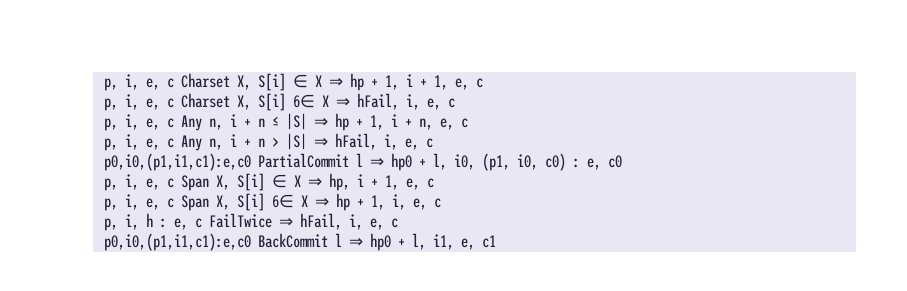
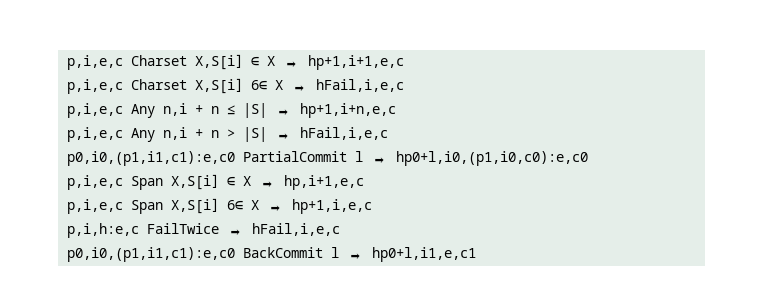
- p, i, e, c Charset X, S[i] ∈ X ⇒ hp + 1, i + 1, e, c
- p, i, e, c Charset X, S[i] 6∈ X ⇒ hFail, i, e, c
- p, i, e, c Any n, i + n ≤ |S| ⇒ hp + 1, i + n, e, c
- p, i, e, c Any n, i + n > |S| ⇒ hFail, i, e, c
+ p,i,e,c Charset X,S[i] ∈ X ⇒ hp+1,i+1,e,c
+ p,i,e,c Charset X,S[i] 6∈ X ⇒ hFail,i,e,c
+ p,i,e,c Any n,i + n ≤ |S| ⇒ hp+1,i+n,e,c
+ p,i,e,c Any n,i + n > |S| ⇒ hFail,i,e,c
- p0,i0,(p1,i1,c1):e,c0 PartialCommit l ⇒ hp0 + l, i0, (p1, i0, c0) : e, c0
- p, i, e, c Span X, S[i] ∈ X ⇒ hp, i + 1, e, c
- p, i, e, c Span X, S[i] 6∈ X ⇒ hp + 1, i, e, c
- p, i, h : e, c FailTwice ⇒ hFail, i, e, c
- p0,i0,(p1,i1,c1):e,c0 BackCommit l ⇒ hp0 + l, i1, e, c1
+ p0,i0,(p1,i1,c1):e,c0 PartialCommit l ⇒ hp0+l,i0,(p1,i0,c0):e,c0
+ p,i,e,c Span X,S[i] ∈ X ⇒ hp,i+1,e,c
+ p,i,e,c Span X,S[i] 6∈ X ⇒ hp+1,i,e,c
+ p,i,h:e,c FailTwice ⇒ hFail,i,e,c
+ p0,i0,(p1,i1,c1):e,c0 BackCommit l ⇒ hp0+l,i1,e,c1

